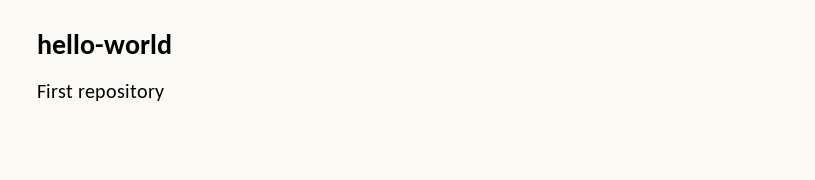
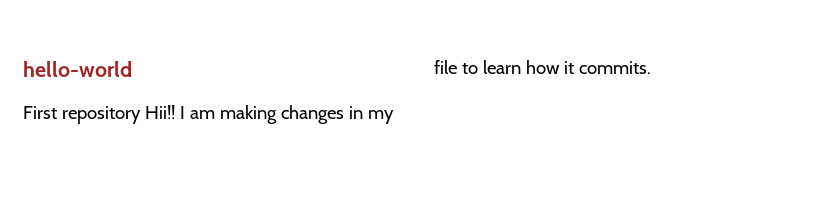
- First repository
+ First repository Hii!! I am making changes in my file to learn how it commits.

